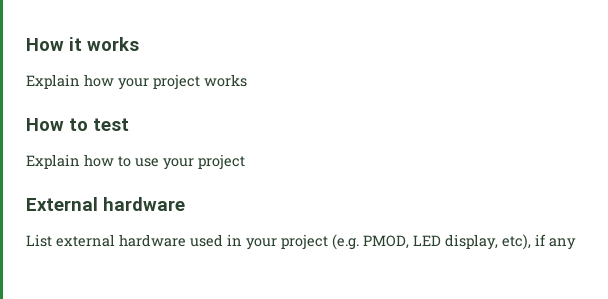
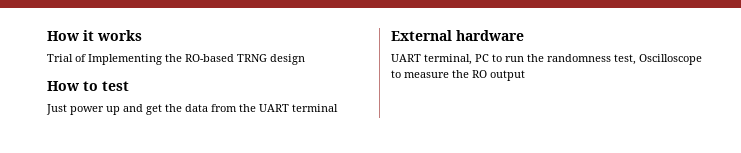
- Explain how your project works
+ Trial of Implementing the RO-based TRNG design
  How to test
- Explain how to use your project
+ Just power up and get the data from the UART terminal
  External hardware
- List external hardware used in your project (e.g. PMOD, LED display, etc), if any
+ UART terminal, PC to run the randomness test, Oscilloscope to measure the RO output

